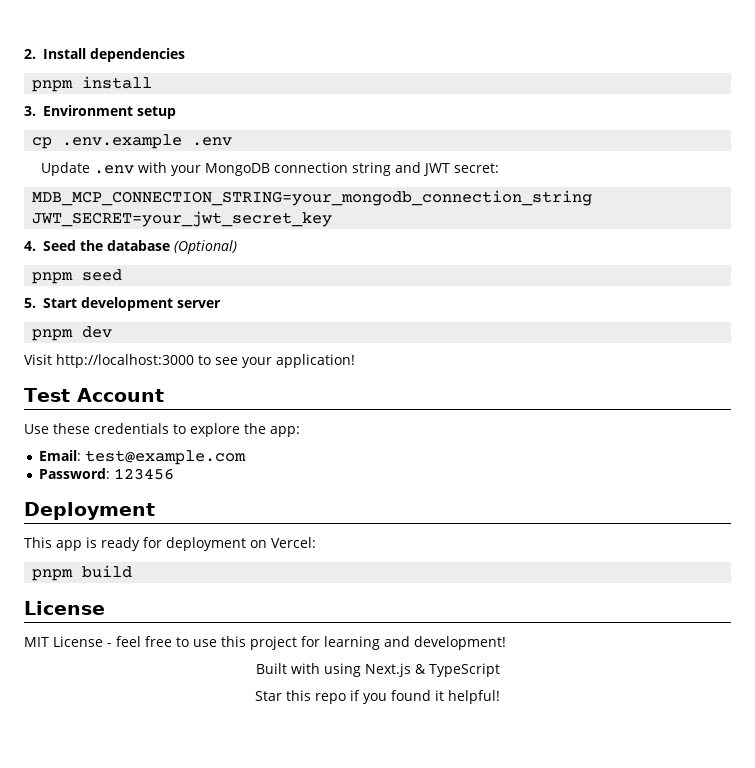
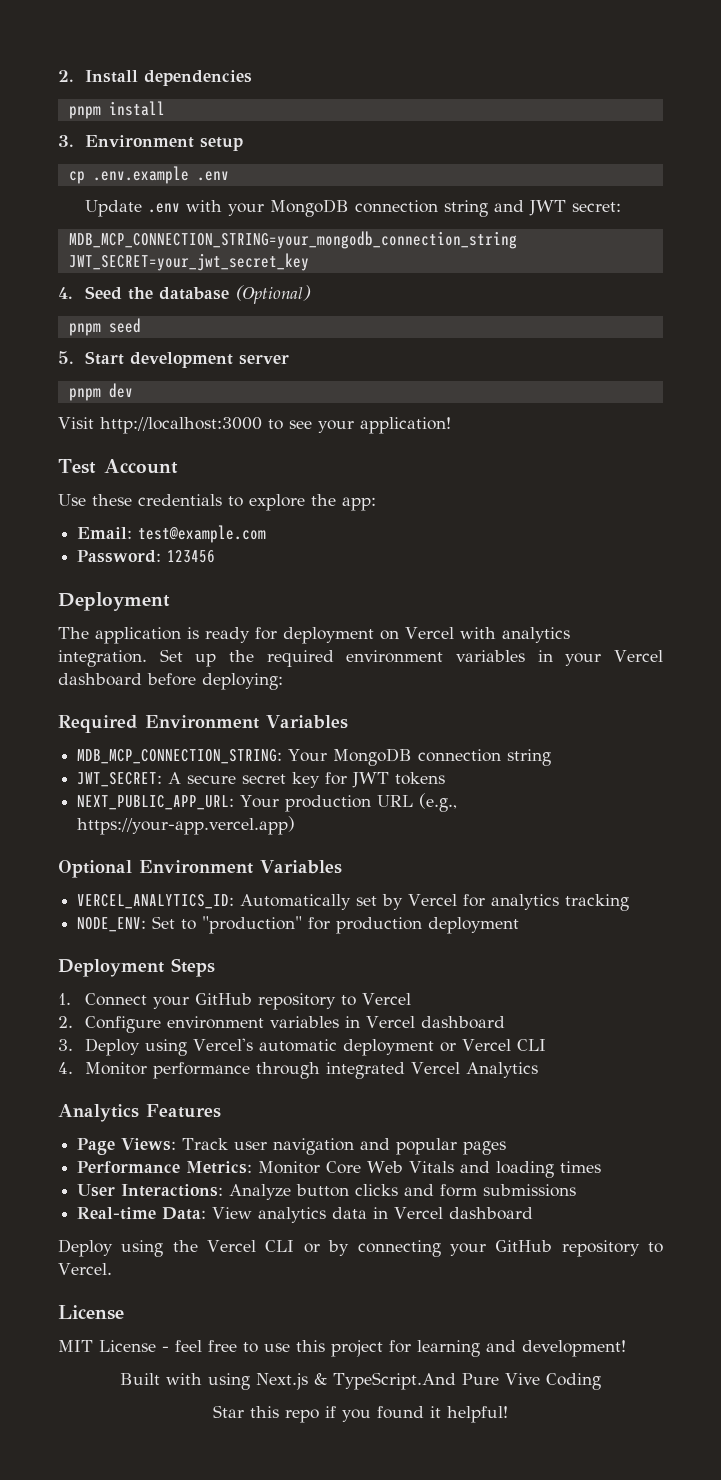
- This app is ready for deployment on Vercel:
- pnpm build
+ The application is ready for deployment on Vercel with analytics integration. Set up the required environment variables in your Vercel dashboard before deploying:
+ Required Environment Variables
+ MDB_MCP_CONNECTION_STRING: Your MongoDB connection string
+ JWT_SECRET: A secure secret key for JWT tokens
+ NEXT_PUBLIC_APP_URL: Your production URL (e.g., https://your-app.vercel.app)
+ Optional Environment Variables
+ VERCEL_ANALYTICS_ID: Automatically set by Vercel for analytics tracking
+ NODE_ENV: Set to "production" for production deployment
+ Deployment Steps
+ 1. Connect your GitHub repository to Vercel
+ 2. Configure environment variables in Vercel dashboard
+ 3. Deploy using Vercel's automatic deployment or Vercel CLI
+ 4. Monitor performance through integrated Vercel Analytics
+ Analytics Features
+ Page Views: Track user navigation and popular pages
+ Performance Metrics: Monitor Core Web Vitals and loading times
+ User Interactions: Analyze button clicks and form submissions
+ Real-time Data: View analytics data in Vercel dashboard
+ Deploy using the Vercel CLI or by connecting your GitHub repository to Vercel.
- Built with using Next.js & TypeScript
+ Built with using Next.js & TypeScript.And Pure Vive Coding

